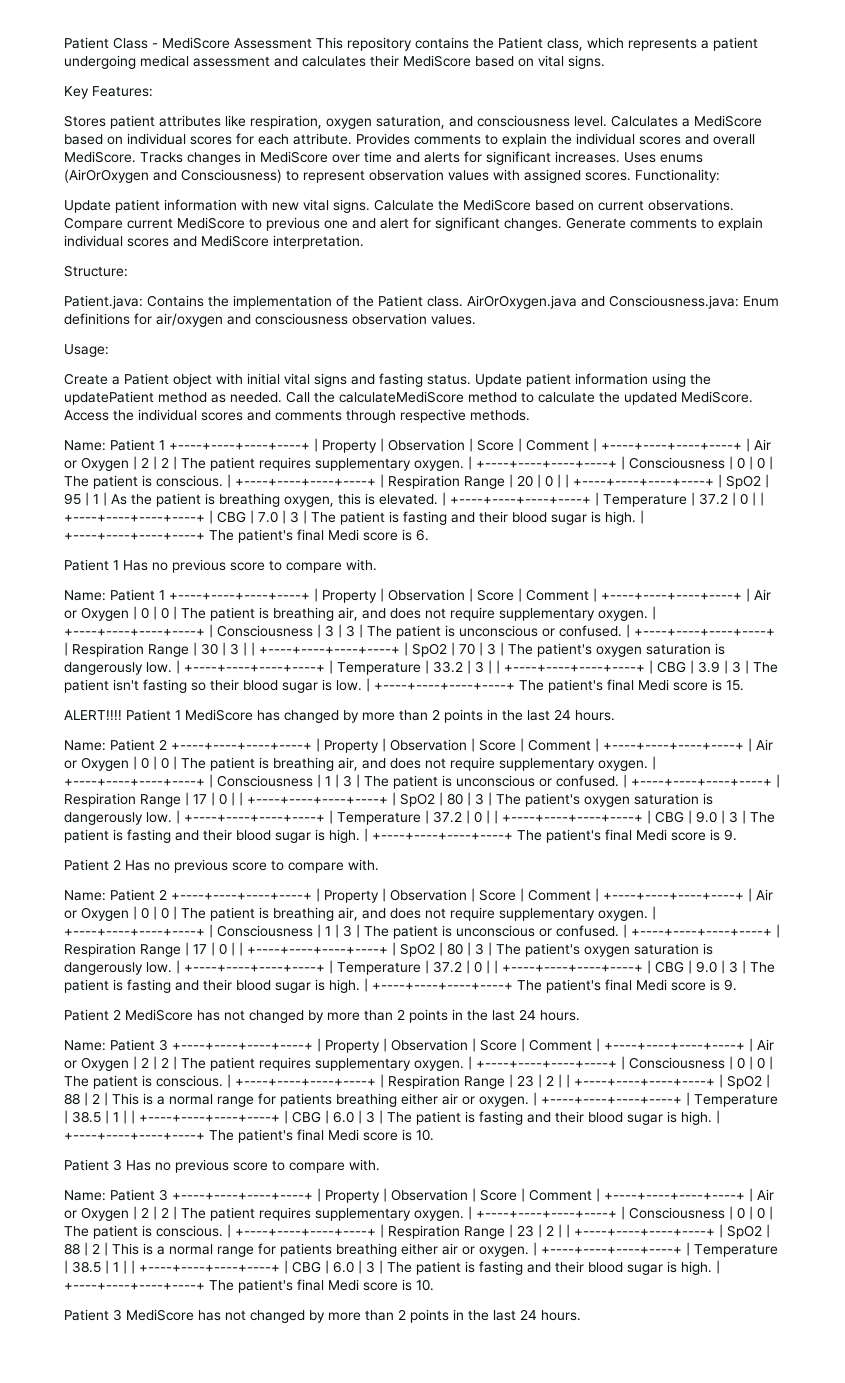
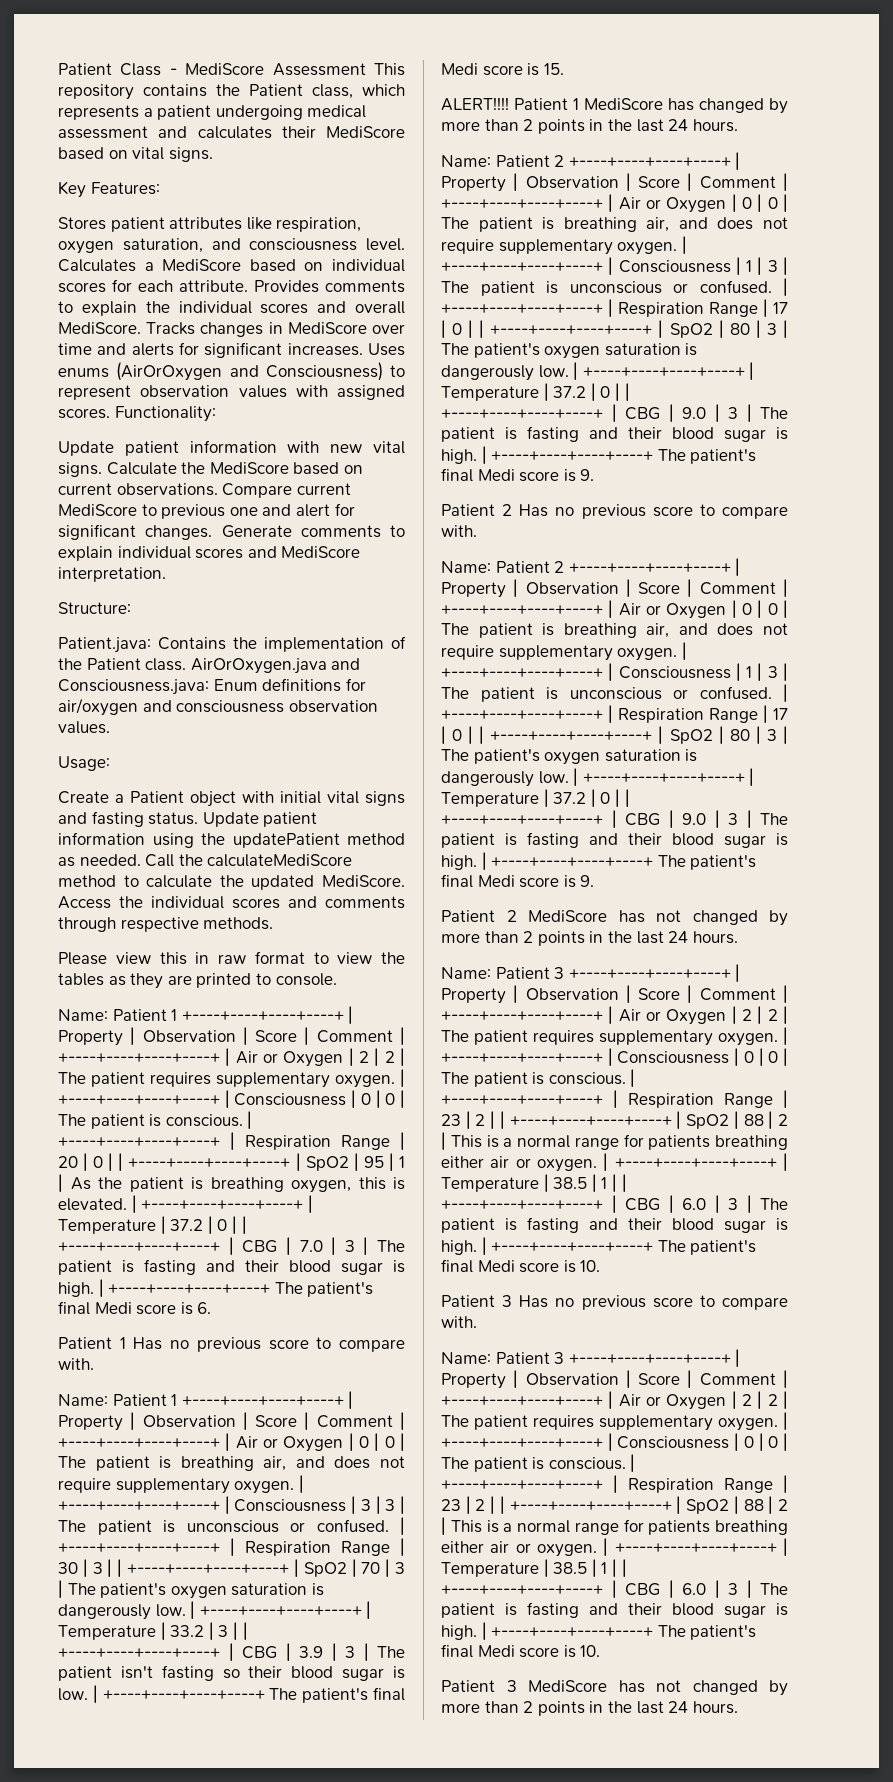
+ Please view this in raw format to view the tables as they are printed to console.

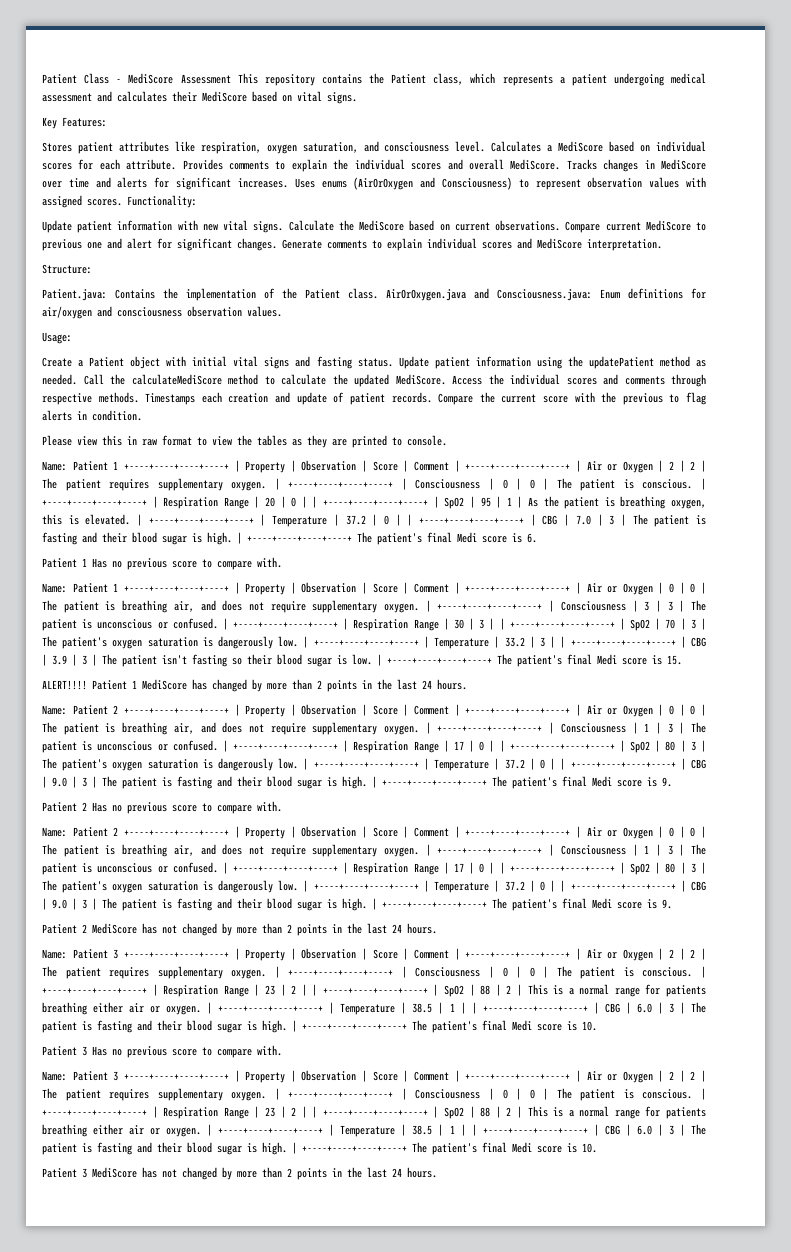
+ Timestamps each creation and update of patient records. Compare the current score with the previous to flag alerts in condition.

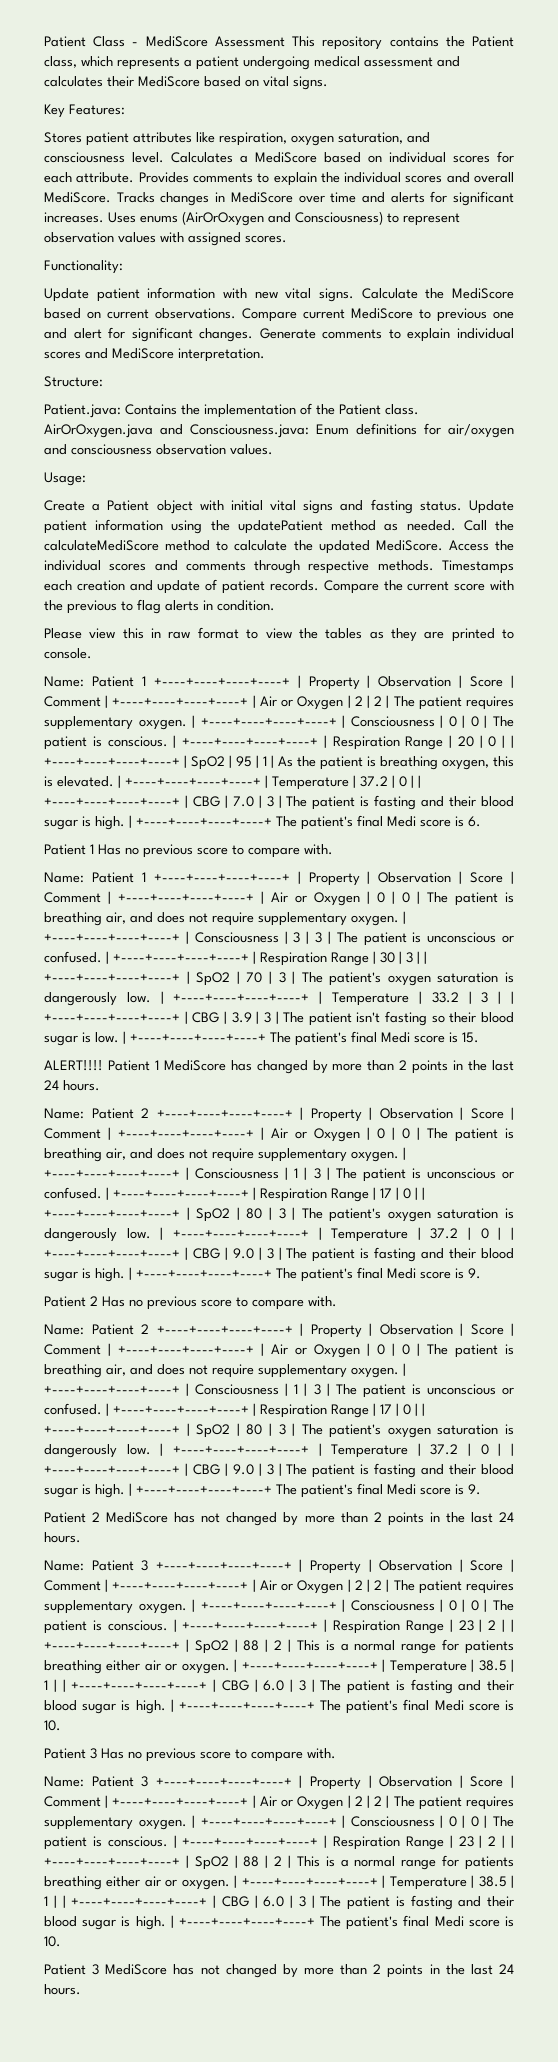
- Uses enums (AirOrOxygen and Consciousness) to represent observation values with assigned scores. Functionality:
+ Uses enums (AirOrOxygen and Consciousness) to represent observation values with assigned scores.
+ Functionality:

